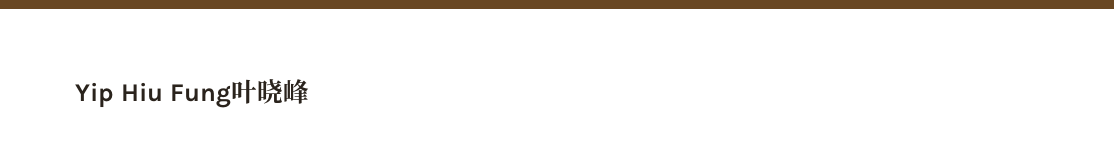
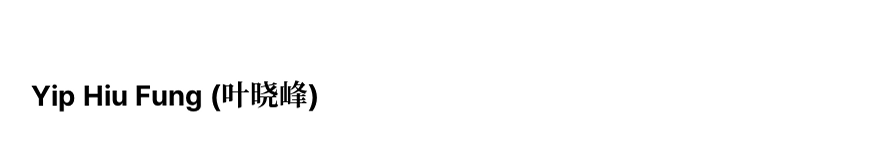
- Yip Hiu Fung叶晓峰
+ Yip Hiu Fung (叶晓峰)

